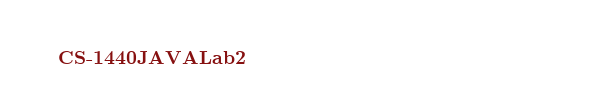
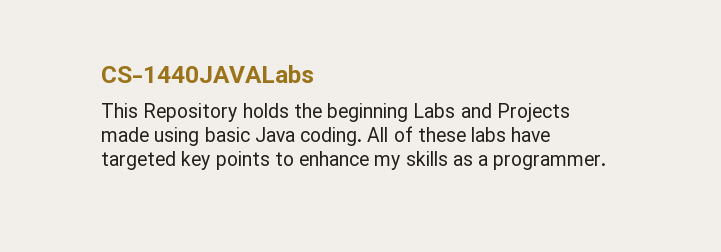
- CS-1440JAVALab2
+ CS-1440JAVALabs
+ This Repository holds the beginning Labs and Projects made using basic Java coding. All of these labs have targeted key points to enhance my skills as a programmer.

